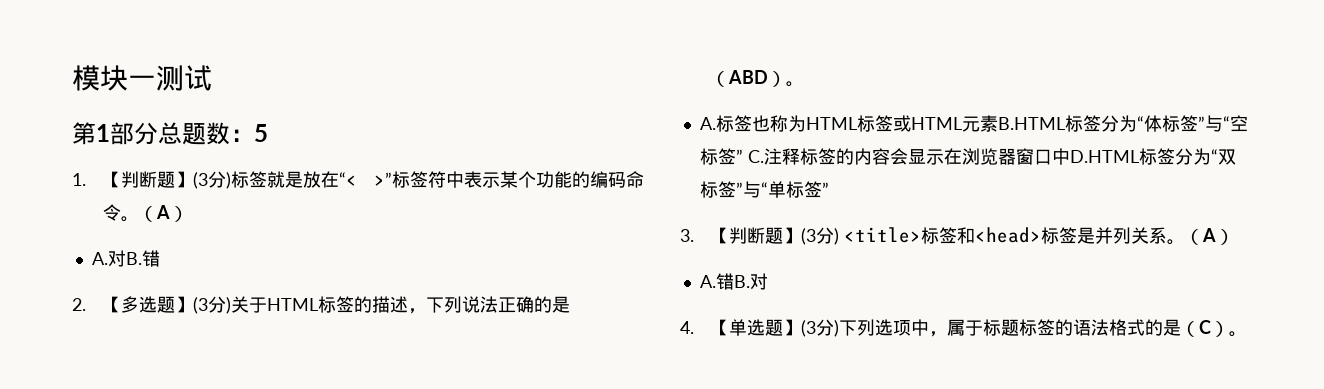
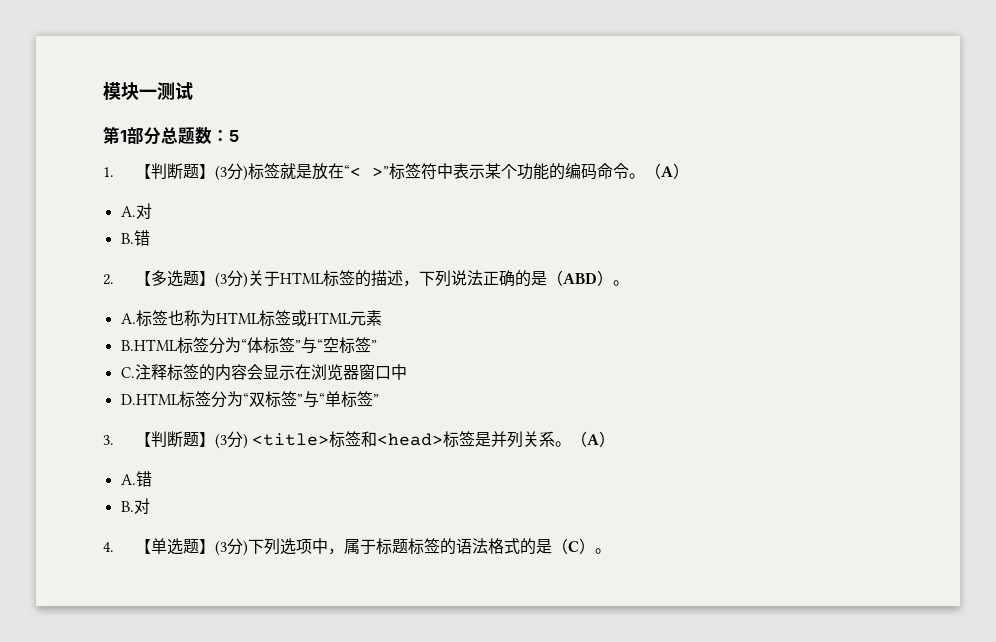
- A.对B.错
+ A.对
+ B.错
- A.标签也称为HTML标签或HTML元素B.HTML标签分为“体标签”与“空标签” C.注释标签的内容会显示在浏览器窗口中D.HTML标签分为“双标签”与“单标签”
+ A.标签也称为HTML标签或HTML元素
+ B.HTML标签分为“体标签”与“空标签”
+ C.注释标签的内容会显示在浏览器窗口中
+ D.HTML标签分为“双标签”与“单标签”
- A.错B.对
+ A.错
+ B.对

